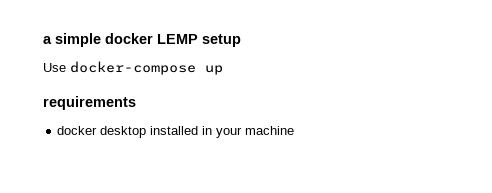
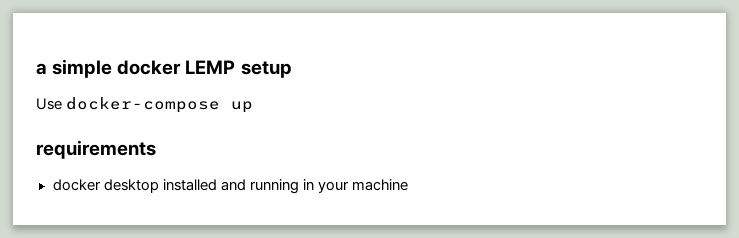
- docker desktop installed in your machine
+ docker desktop installed and running in your machine

